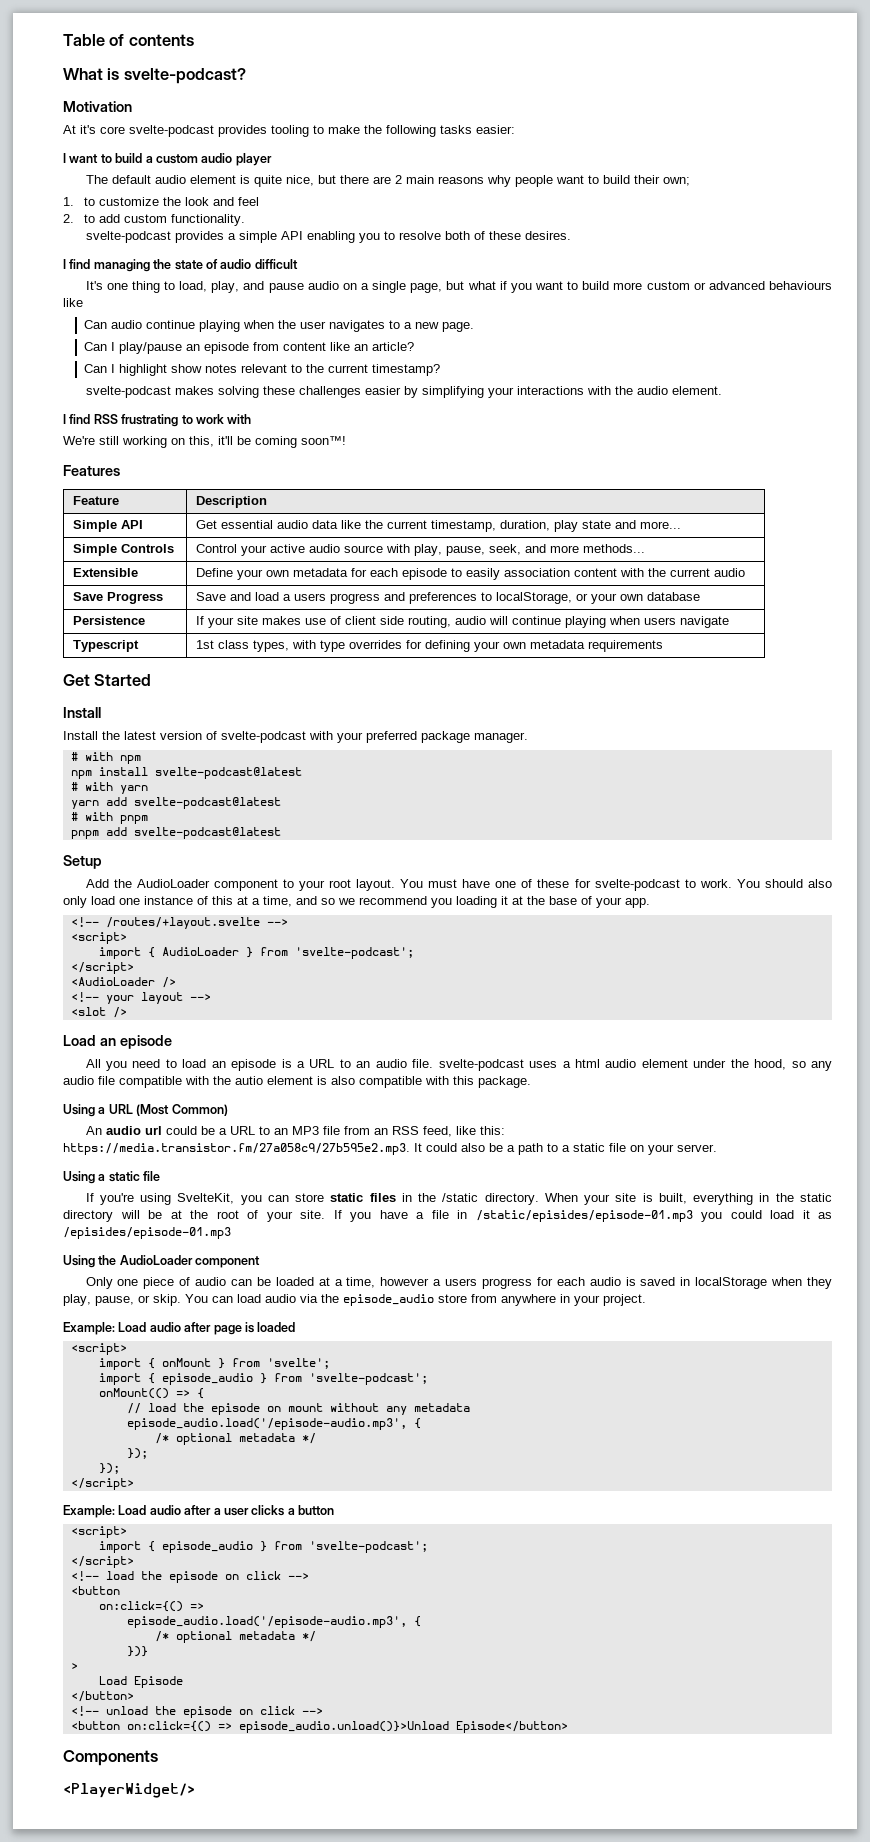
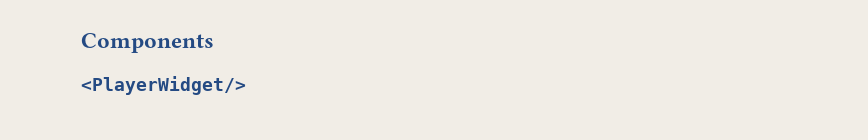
- Table of contents
- What is svelte-podcast?
- Motivation
- At it's core svelte-podcast provides tooling to make the following tasks easier:
- I want to build a custom audio player
- The default audio element is quite nice, but there are 2 main reasons why people want to build their own;
- 1. to customize the look and feel
- 2. to add custom functionality.
- svelte-podcast provides a simple API enabling you to resolve both of these desires.
- I find managing the state of audio difficult
- It's one thing to load, play, and pause audio on a single page, but what if you want to build more custom or advanced behaviours like
- Can audio continue playing when the user navigates to a new page.
- Can I play/pause an episode from content like an article?
- Can I highlight show notes relevant to the current timestamp?
- svelte-podcast makes solving these challenges easier by simplifying your interactions with the audio element.
- I find RSS frustrating to work with
- We're still working on this, it'll be coming soon™!
- Features
- Feature | Description
- Simple API | Get essential audio data like the current timestamp, duration, play state and more...
- Simple Controls | Control your active audio source with play, pause, seek, and more methods...
- Extensible | Define your own metadata for each episode to easily association content with the current audio
- Save Progress | Save and load a users progress and preferences to localStorage, or your own database
- Persistence | If your site makes use of client side routing, audio will continue playing when users navigate
- Typescript | 1st class types, with type overrides for defining your own metadata requirements
- Get Started
- Install
- Install the latest version of svelte-podcast with your preferred package manager.
- # with npm
- npm install svelte-podcast@latest
- # with yarn
- yarn add svelte-podcast@latest
- # with pnpm
- pnpm add svelte-podcast@latest
- Setup
- Add the AudioLoader component to your root layout. You must have one of these for svelte-podcast to work. You should also only load one instance of this at a time, and so we recommend you loading it at the base of your app.
- <!-- /routes/+layout.svelte -->
- <script>
- import { AudioLoader } from 'svelte-podcast';
- </script>
- <AudioLoader />
- <!-- your layout -->
- <slot />
- Load an episode
- All you need to load an episode is a URL to an audio file. svelte-podcast uses a html audio element under the hood, so any audio file compatible with the autio element is also compatible with this package.
- Using a URL (Most Common)
- An audio url could be a URL to an MP3 file from an RSS feed, like this: https://media.transistor.fm/27a058c9/27b595e2.mp3. It could also be a path to a static file on your server.
- Using a static file
- If you're using SvelteKit, you can store static files in the /static directory. When your site is built, everything in the static directory will be at the root of your site. If you have a file in /static/episides/episode-01.mp3 you could load it as /episides/episode-01.mp3
- Using the AudioLoader component
- Only one piece of audio can be loaded at a time, however a users progress for each audio is saved in localStorage when they play, pause, or skip. You can load audio via the episode_audio store from anywhere in your project.
- Example: Load audio after page is loaded
- <script>
- import { onMount } from 'svelte';
- import { episode_audio } from 'svelte-podcast';
- onMount(() => {
- // load the episode on mount without any metadata
- episode_audio.load('/episode-audio.mp3', {
- /* optional metadata */
- });
- });
- </script>
- Example: Load audio after a user clicks a button
- <script>
- import { episode_audio } from 'svelte-podcast';
- </script>
- <!-- load the episode on click -->
- <button
- on:click={() =>
- episode_audio.load('/episode-audio.mp3', {
- /* optional metadata */
- })}
- >
- Load Episode
- </button>
- <!-- unload the episode on click -->
- <button on:click={() => episode_audio.unload()}>Unload Episode</button>

